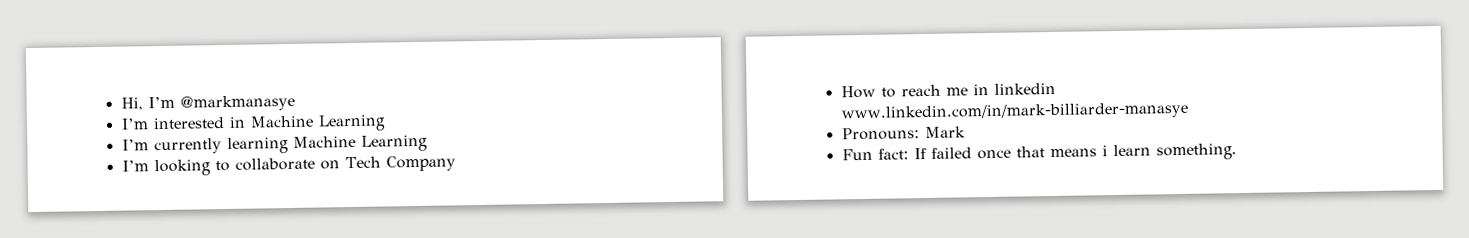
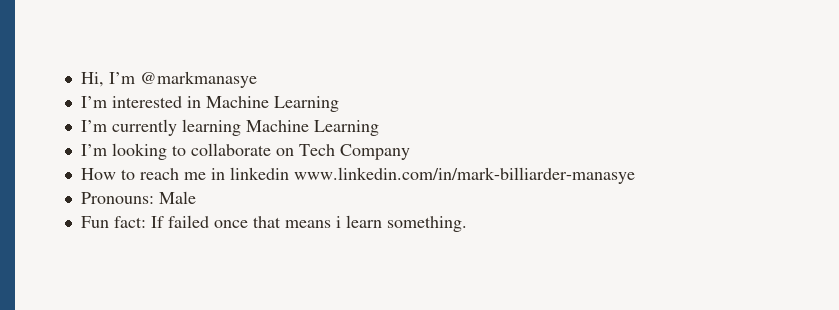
- Pronouns: Mark
+ Pronouns: Male

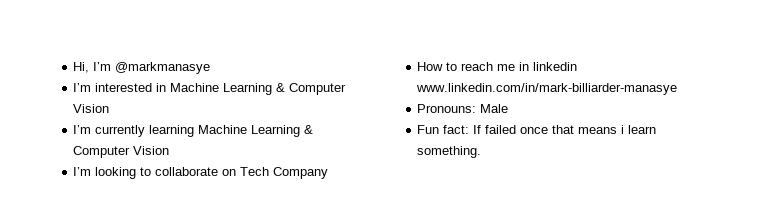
- I’m interested in Machine Learning
+ I’m interested in Machine Learning & Computer Vision
- I’m currently learning Machine Learning
+ I’m currently learning Machine Learning & Computer Vision

